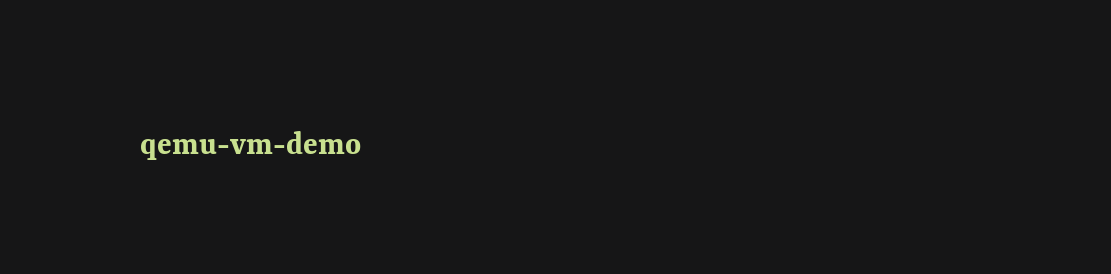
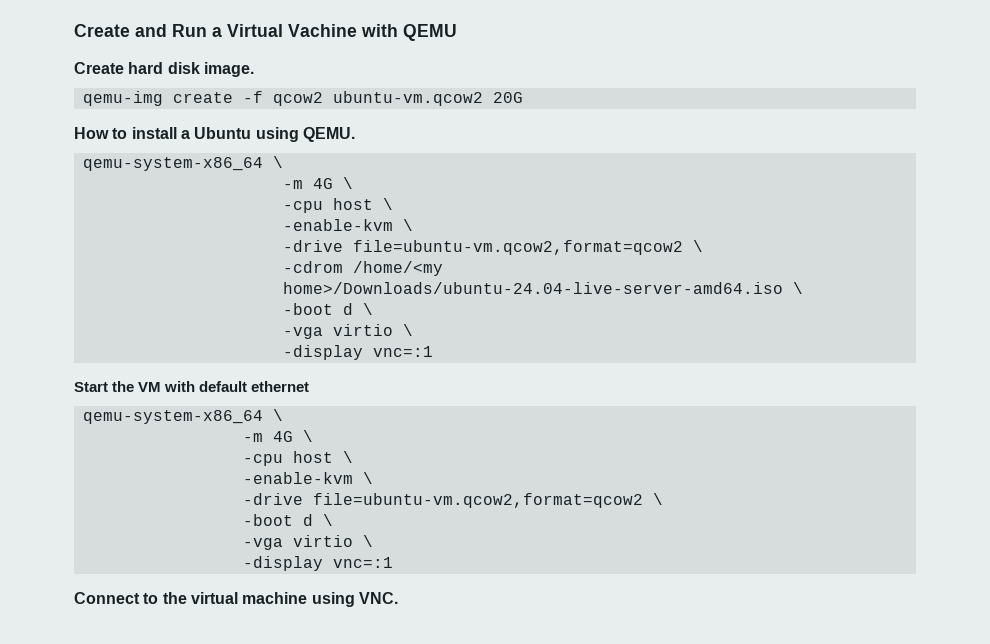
- qemu-vm-demo
+ Create and Run a Virtual Vachine with QEMU
+ Create hard disk image.
+ qemu-img create -f qcow2 ubuntu-vm.qcow2 20G
+ How to install a Ubuntu using QEMU.
+ qemu-system-x86_64 \
+ -m 4G \
+ -cpu host \
+ -enable-kvm \
+ -drive file=ubuntu-vm.qcow2,format=qcow2 \
+ -cdrom /home/<my home>/Downloads/ubuntu-24.04-live-server-amd64.iso \
+ -boot d \
+ -vga virtio \
+ -display vnc=:1
+ Start the VM with default ethernet
+ qemu-system-x86_64 \
+ -m 4G \
+ -cpu host \
+ -enable-kvm \
+ -drive file=ubuntu-vm.qcow2,format=qcow2 \
+ -boot d \
+ -vga virtio \
+ -display vnc=:1
+ Connect to the virtual machine using VNC.

